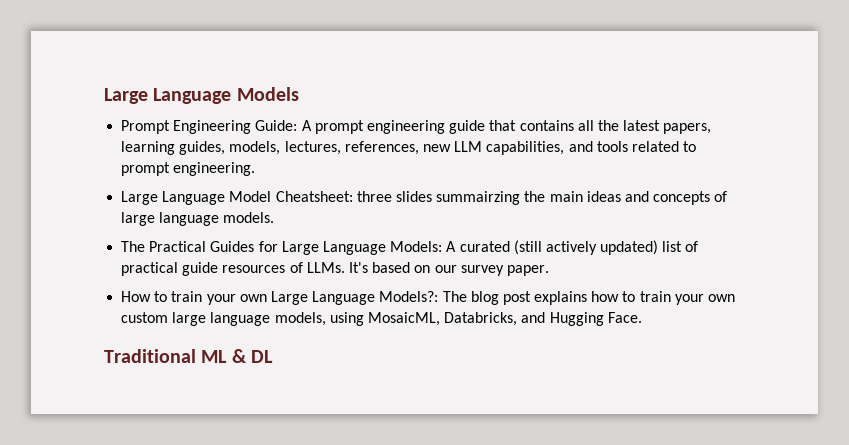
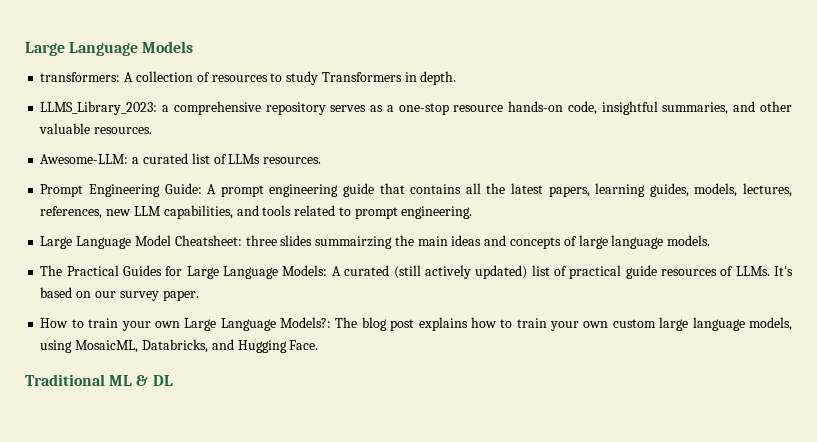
+ transformers: A collection of resources to study Transformers in depth.
+ LLMS_Library_2023: a comprehensive repository serves as a one-stop resource hands-on code, insightful summaries, and other valuable resources.
+ Awesome-LLM: a curated list of LLMs resources.

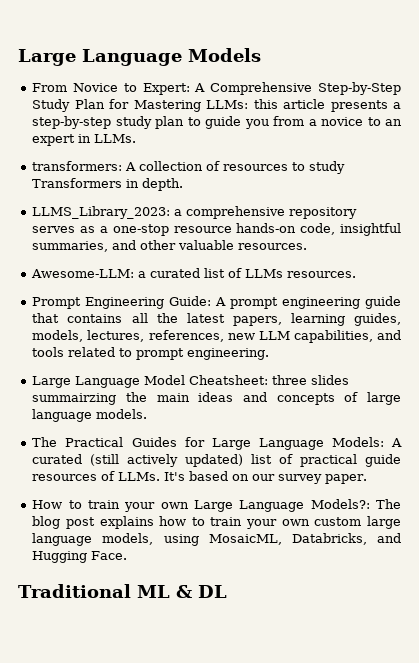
+ From Novice to Expert: A Comprehensive Step-by-Step Study Plan for Mastering LLMs: this article presents a step-by-step study plan to guide you from a novice to an expert in LLMs.

